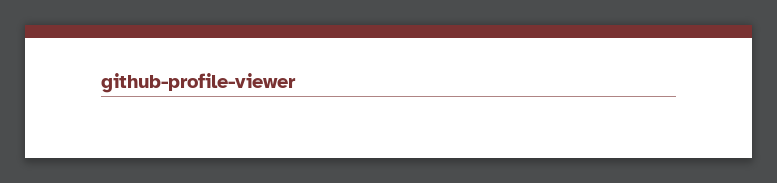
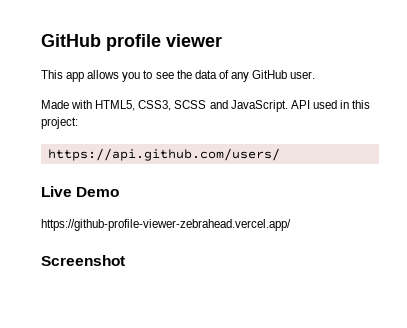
- github-profile-viewer
+ GitHub profile viewer
+ This app allows you to see the data of any GitHub user.
+ Made with HTML5, CSS3, SCSS and JavaScript. API used in this project:
+ https://api.github.com/users/
+ Live Demo
+ https://github-profile-viewer-zebrahead.vercel.app/
+ Screenshot

